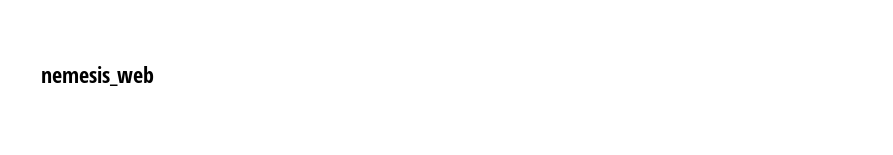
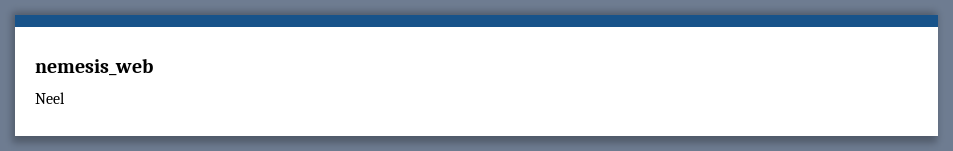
+ Neel

